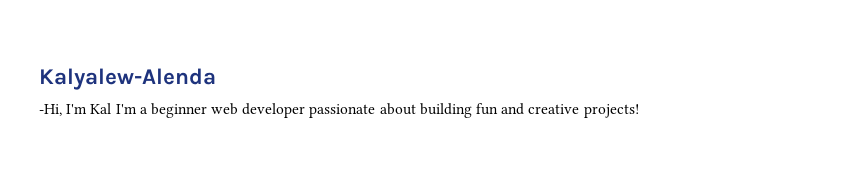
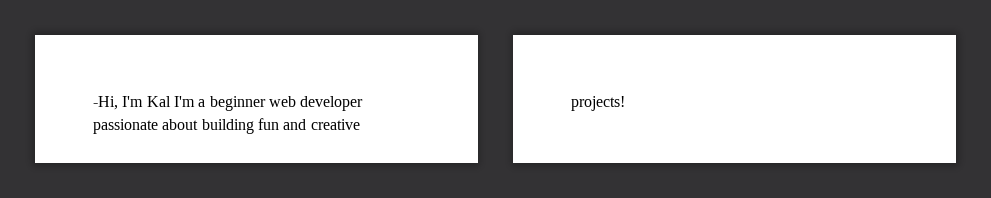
- Kalyalew-Alenda

